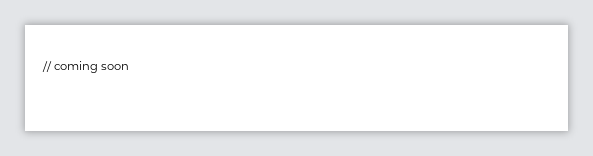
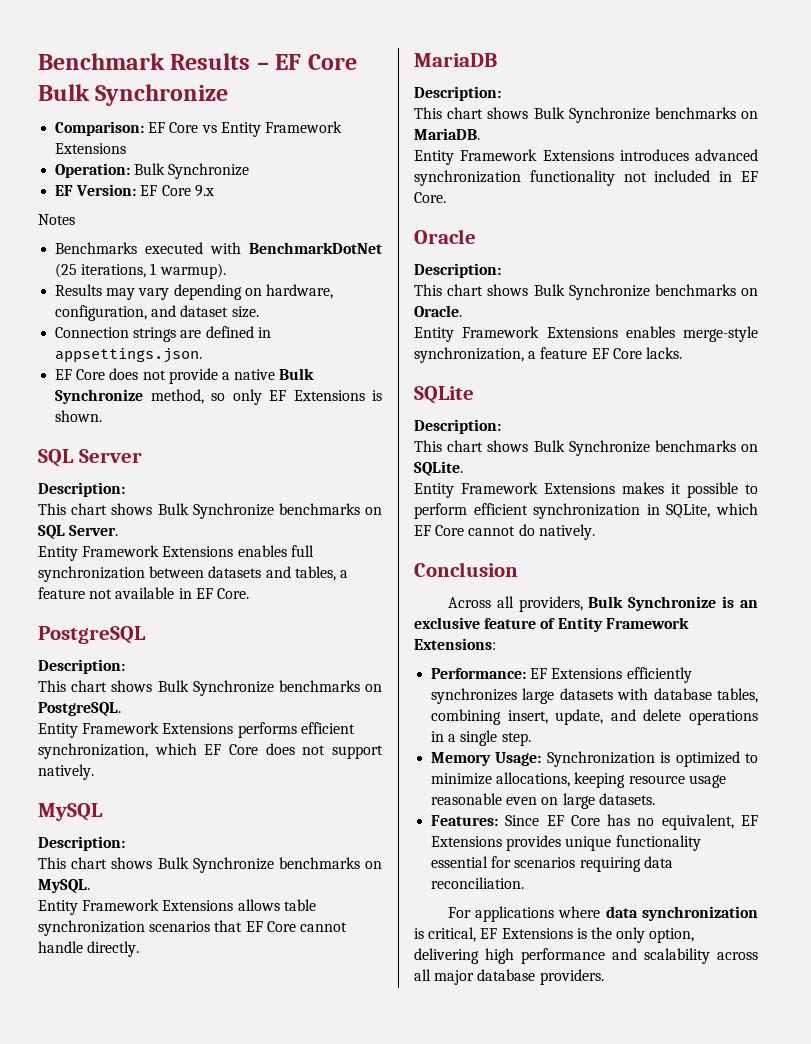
- // coming soon
+ Benchmark Results – EF Core Bulk Synchronize
+ Comparison: EF Core vs Entity Framework Extensions
+ Operation: Bulk Synchronize
+ EF Version: EF Core 9.x
+ Notes
+ Benchmarks executed with BenchmarkDotNet (25 iterations, 1 warmup).
+ Results may vary depending on hardware, configuration, and dataset size.
+ Connection strings are defined in appsettings.json.
+ EF Core does not provide a native Bulk Synchronize method, so only EF Extensions is shown.
+ SQL Server
+ Description:
+ This chart shows Bulk Synchronize benchmarks on SQL Server.
+ Entity Framework Extensions enables full synchronization between datasets and tables, a feature not available in EF Core.
+ PostgreSQL
+ Description:
+ This chart shows Bulk Synchronize benchmarks on PostgreSQL.
+ Entity Framework Extensions performs efficient synchronization, which EF Core does not support natively.
+ MySQL
+ Description:
+ This chart shows Bulk Synchronize benchmarks on MySQL.
+ Entity Framework Extensions allows table synchronization scenarios that EF Core cannot handle directly.
+ MariaDB
+ Description:
+ This chart shows Bulk Synchronize benchmarks on MariaDB.
+ Entity Framework Extensions introduces advanced synchronization functionality not included in EF Core.
+ Oracle
+ Description:
+ This chart shows Bulk Synchronize benchmarks on Oracle.
+ Entity Framework Extensions enables merge-style synchronization, a feature EF Core lacks.
+ SQLite
+ Description:
+ This chart shows Bulk Synchronize benchmarks on SQLite.
+ Entity Framework Extensions makes it possible to perform efficient synchronization in SQLite, which EF Core cannot do natively.
+ Conclusion
+ Across all providers, Bulk Synchronize is an exclusive feature of Entity Framework Extensions:
+ Performance: EF Extensions efficiently synchronizes large datasets with database tables, combining insert, update, and delete operations in a single step.
+ Memory Usage: Synchronization is optimized to minimize allocations, keeping resource usage reasonable even on large datasets.
+ Features: Since EF Core has no equivalent, EF Extensions provides unique functionality essential for scenarios requiring data reconciliation.
+ For applications where data synchronization is critical, EF Extensions is the only option, delivering high performance and scalability across all major database providers.

